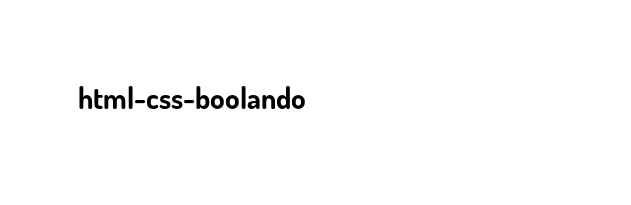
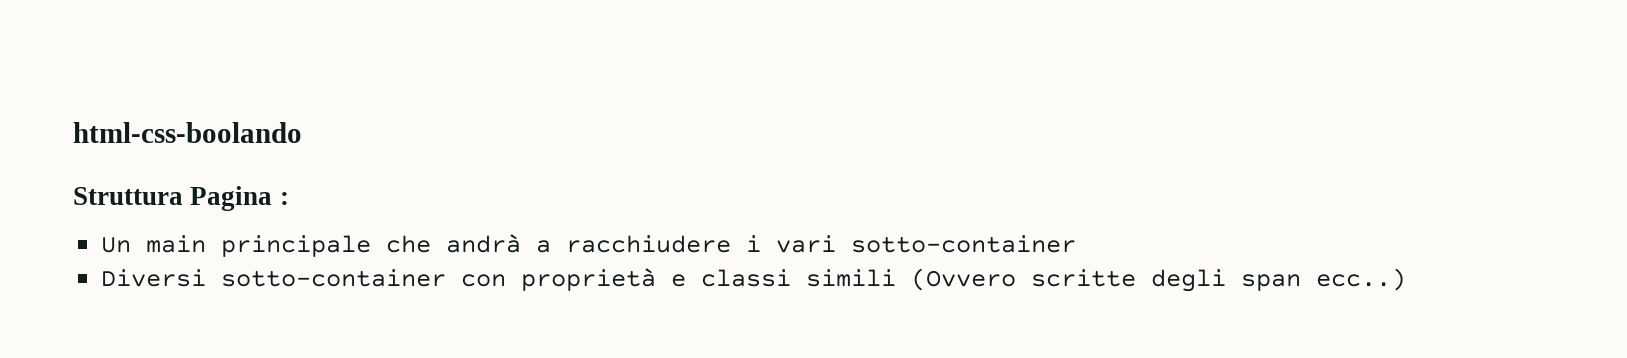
+ Struttura Pagina :
+ Un main principale che andrà a racchiudere i vari sotto-container
+ Diversi sotto-container con proprietà e classi simili (Ovvero scritte degli span ecc..)

